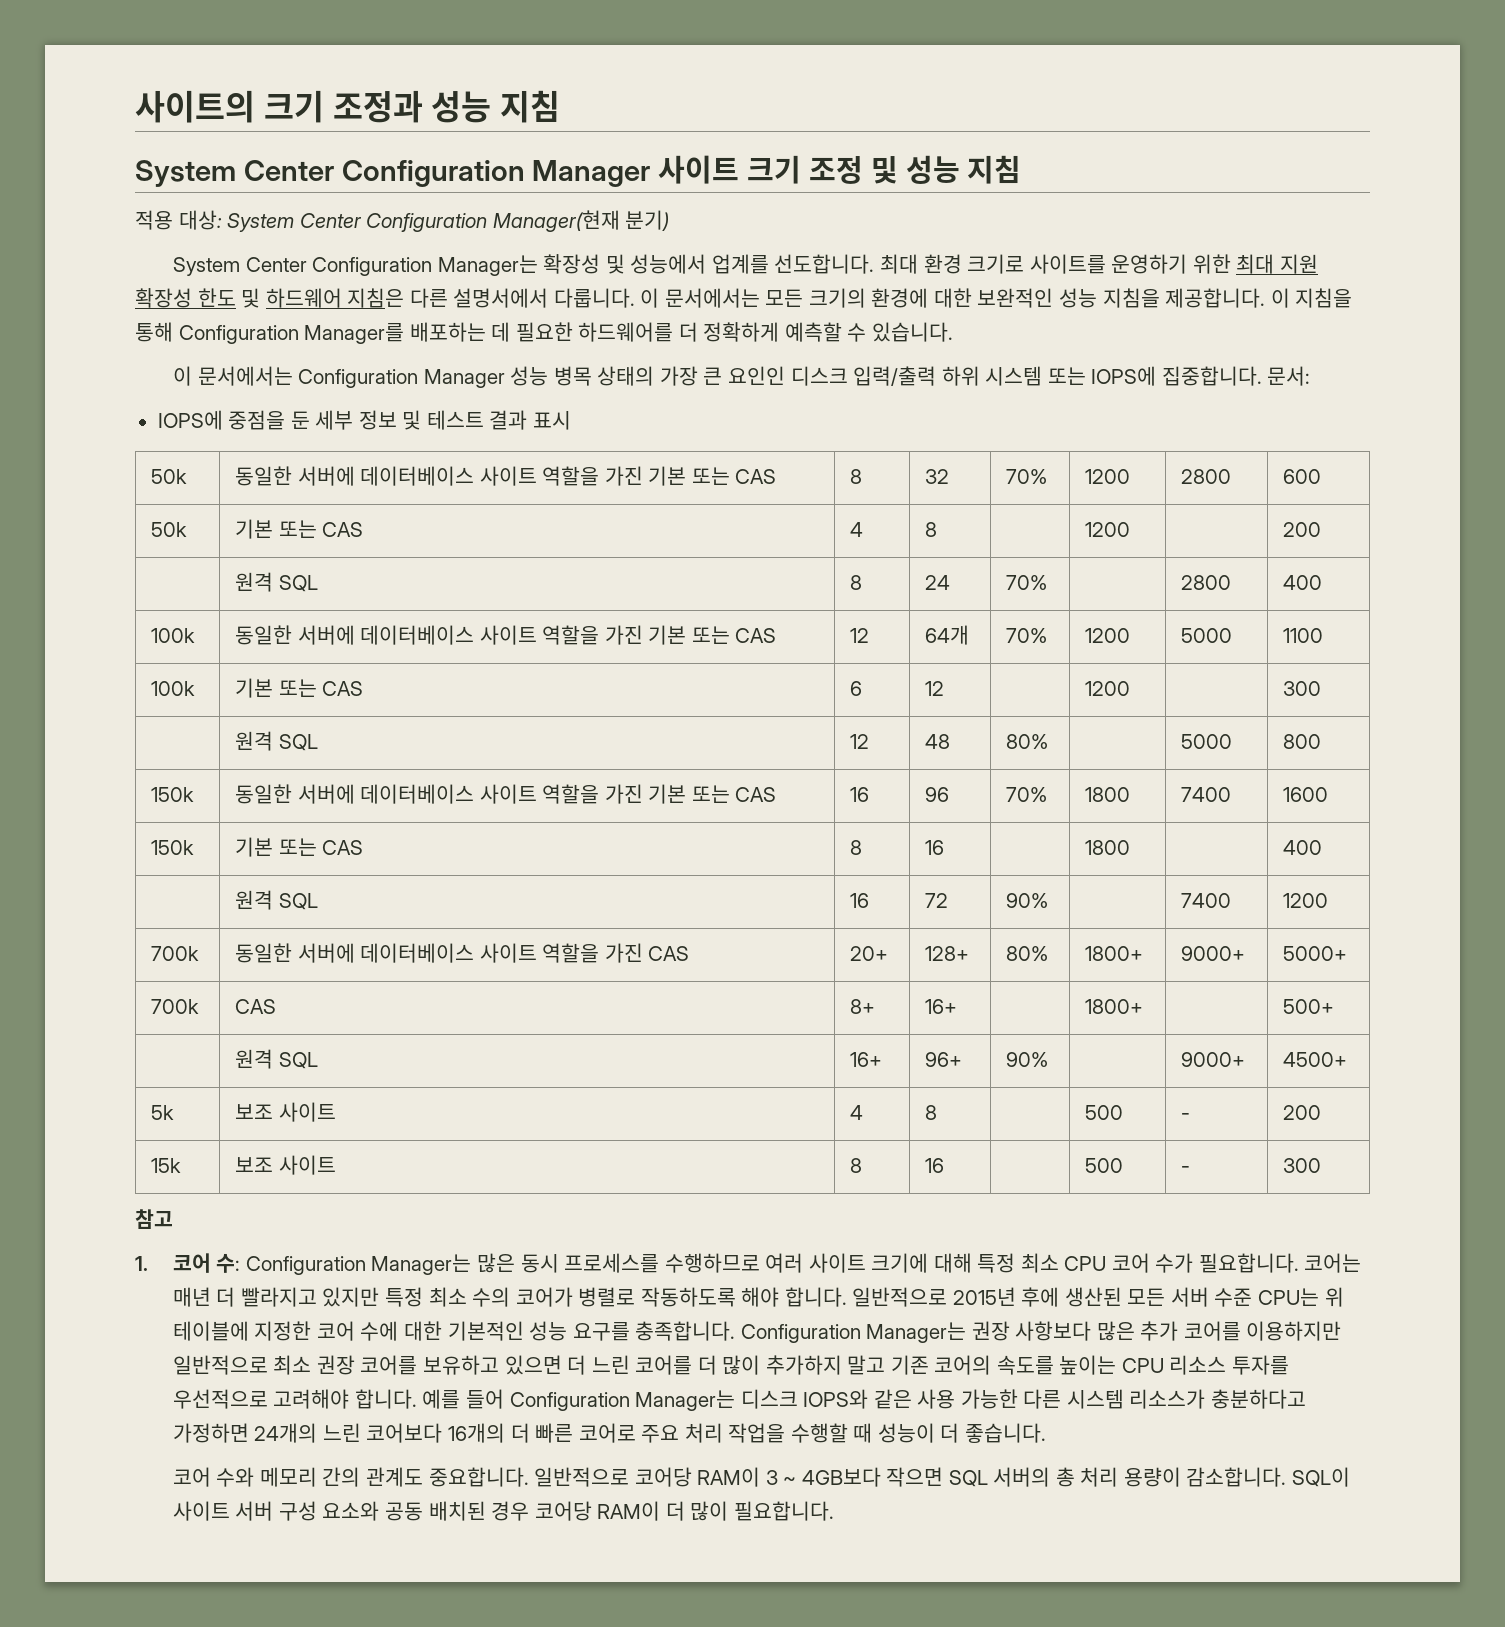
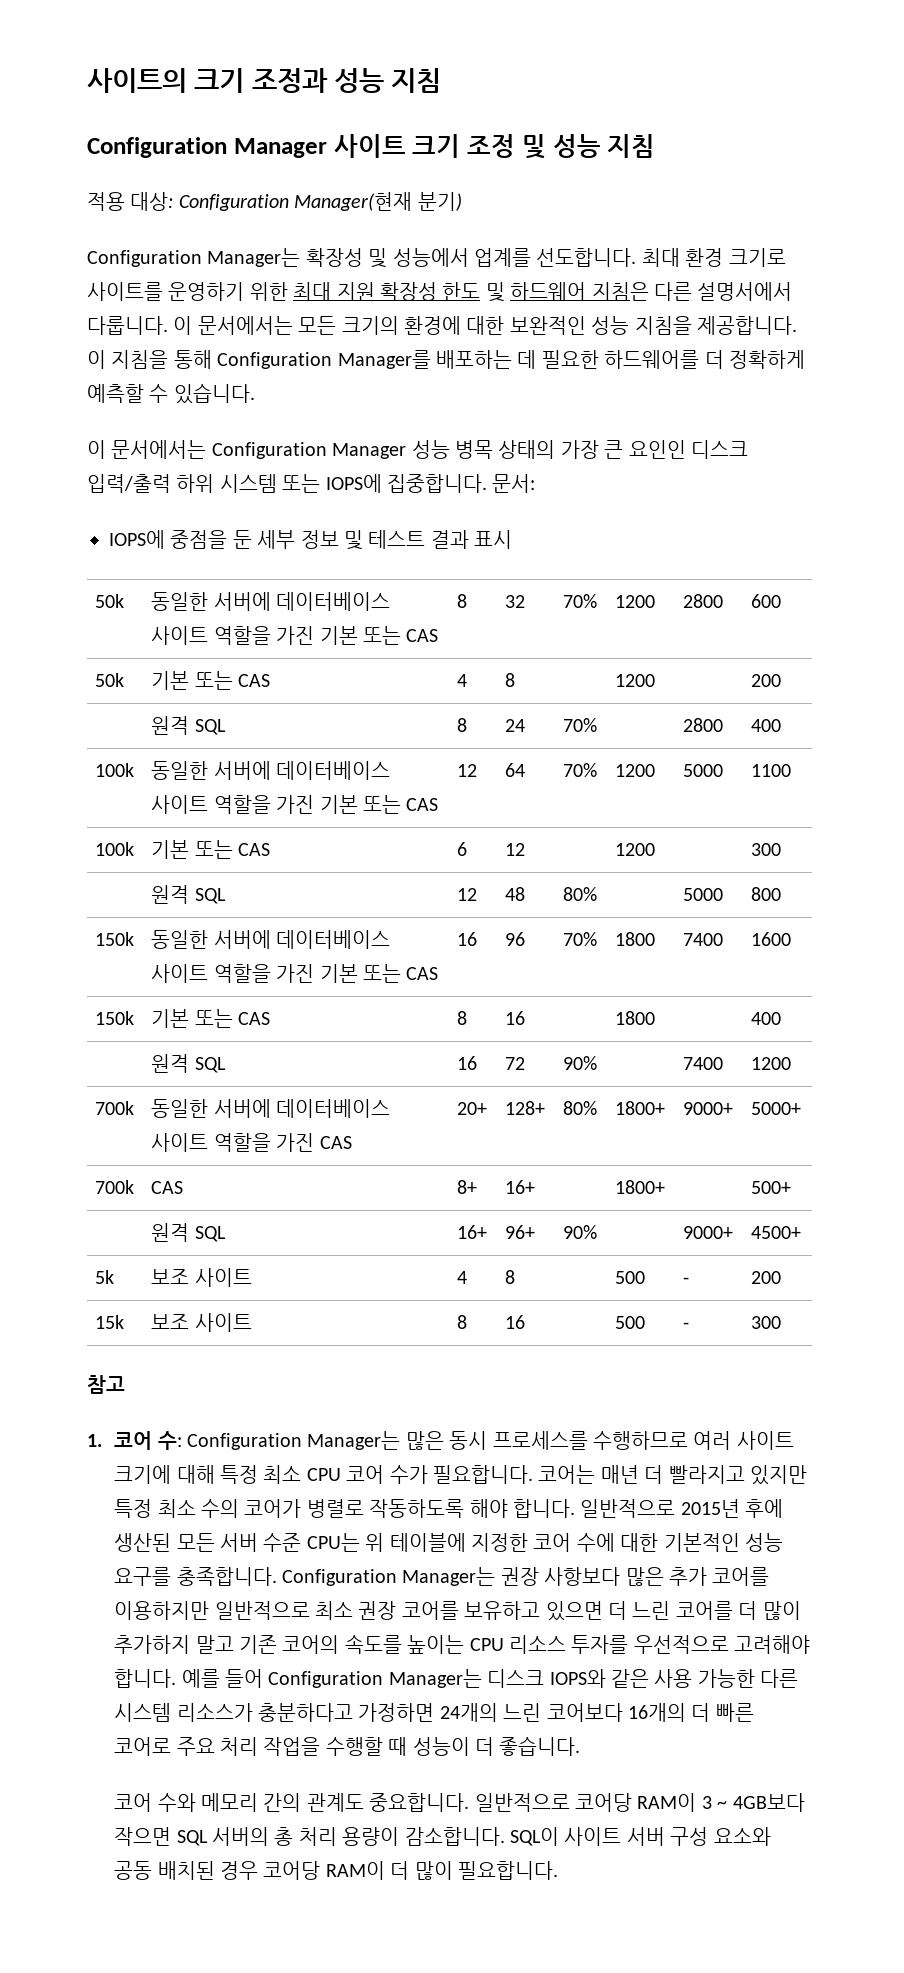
- System Center Configuration Manager 사이트 크기 조정 및 성능 지침
+ Configuration Manager 사이트 크기 조정 및 성능 지침
- 적용 대상: System Center Configuration Manager(현재 분기)
+ 적용 대상: Configuration Manager(현재 분기)
- System Center Configuration Manager는 확장성 및 성능에서 업계를 선도합니다.
+ Configuration Manager는 확장성 및 성능에서 업계를 선도합니다.
- 100k | 동일한 서버에 데이터베이스 사이트 역할을 가진 기본 또는 CAS | 12 | 64개 | 70% | 1200 | 5000 | 1100
+ 100k | 동일한 서버에 데이터베이스 사이트 역할을 가진 기본 또는 CAS | 12 | 64 | 70% | 1200 | 5000 | 1100

